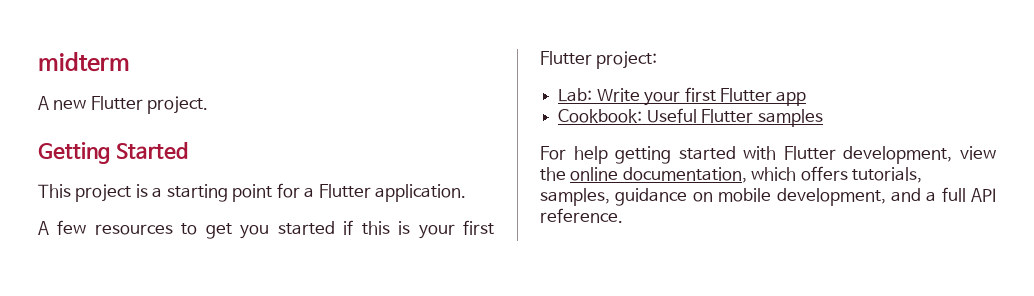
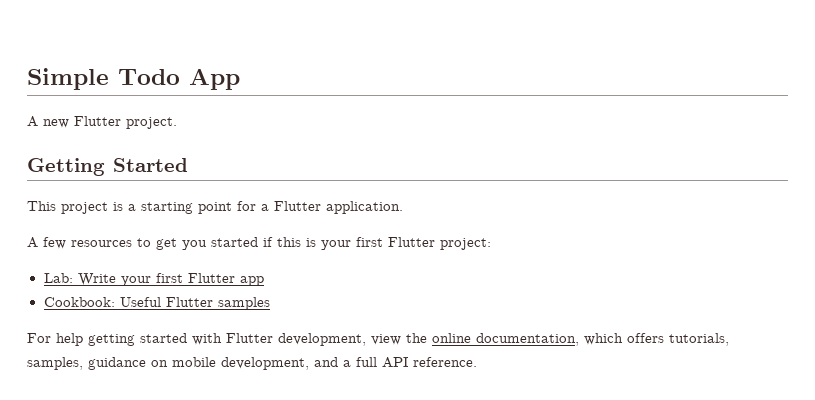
- midterm
+ Simple Todo App

